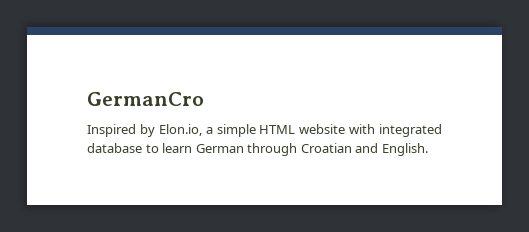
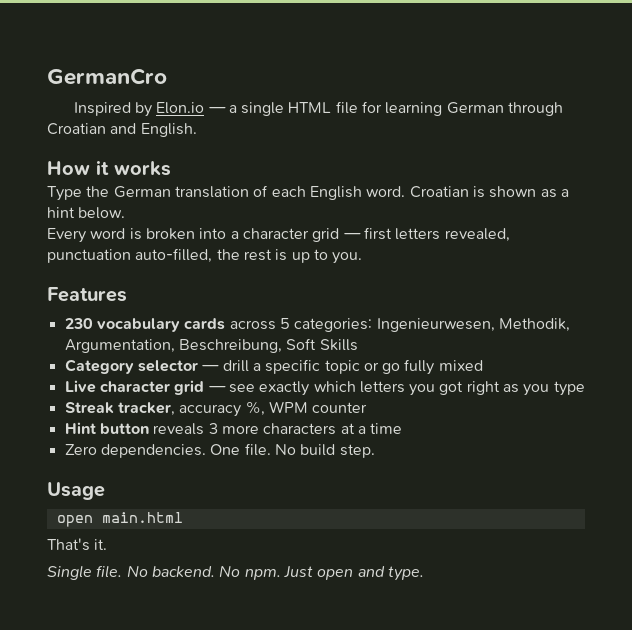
- Inspired by Elon.io, a simple HTML website with integrated database to learn German through Croatian and English.
+ Inspired by Elon.io — a single HTML file for learning German through Croatian and English.
+ How it works
+ Type the German translation of each English word. Croatian is shown as a hint below.
+ Every word is broken into a character grid — first letters revealed, punctuation auto-filled, the rest is up to you.
+ Features
+ 230 vocabulary cards across 5 categories: Ingenieurwesen, Methodik, Argumentation, Beschreibung, Soft Skills
+ Category selector — drill a specific topic or go fully mixed
+ Live character grid — see exactly which letters you got right as you type
+ Streak tracker, accuracy %, WPM counter
+ Hint button reveals 3 more characters at a time
+ Zero dependencies. One file. No build step.
+ Usage
+ open main.html
+ That's it.
+ Single file. No backend. No npm. Just open and type.

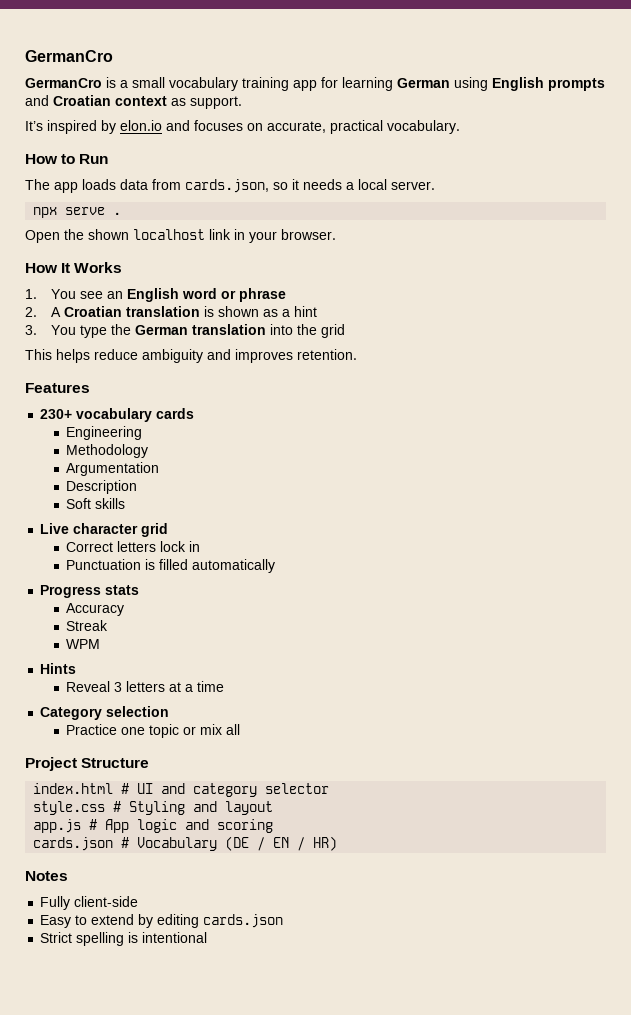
- Inspired by Elon.io — a single HTML file for learning German through Croatian and English.
- How it works
- Type the German translation of each English word. Croatian is shown as a hint below.
- Every word is broken into a character grid — first letters revealed, punctuation auto-filled, the rest is up to you.
+ GermanCro is a small vocabulary training app for learning German using English prompts and Croatian context as support.
+ It’s inspired by elon.io and focuses on accurate, practical vocabulary.
+ How to Run
+ The app loads data from cards.json, so it needs a local server.
+ npx serve .
+ Open the shown localhost link in your browser.
+ How It Works
+ 1. You see an English word or phrase
+ 2. A Croatian translation is shown as a hint
+ 3. You type the German translation into the grid
+ This helps reduce ambiguity and improves retention.
- 230 vocabulary cards across 5 categories: Ingenieurwesen, Methodik, Argumentation, Beschreibung, Soft Skills
- Category selector — drill a specific topic or go fully mixed
- Live character grid — see exactly which letters you got right as you type
- Streak tracker, accuracy %, WPM counter
- Hint button reveals 3 more characters at a time
- Zero dependencies. One file. No build step.
- Usage
- open main.html
- That's it.
- Single file. No backend. No npm. Just open and type.
+ 230+ vocabulary cards
+ Engineering
+ Methodology
+ Argumentation
+ Description
+ Soft skills
+ Live character grid
+ Correct letters lock in
+ Punctuation is filled automatically
+ Progress stats
+ Accuracy
+ Streak
+ WPM
+ Hints
+ Reveal 3 letters at a time
+ Category selection
+ Practice one topic or mix all
+ Project Structure
+ index.html # UI and category selector
+ style.css # Styling and layout
+ app.js # App logic and scoring
+ cards.json # Vocabulary (DE / EN / HR)
+ Notes
+ Fully client-side
+ Easy to extend by editing cards.json
+ Strict spelling is intentional

